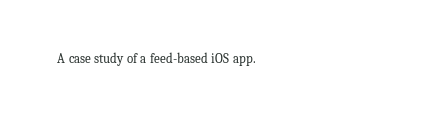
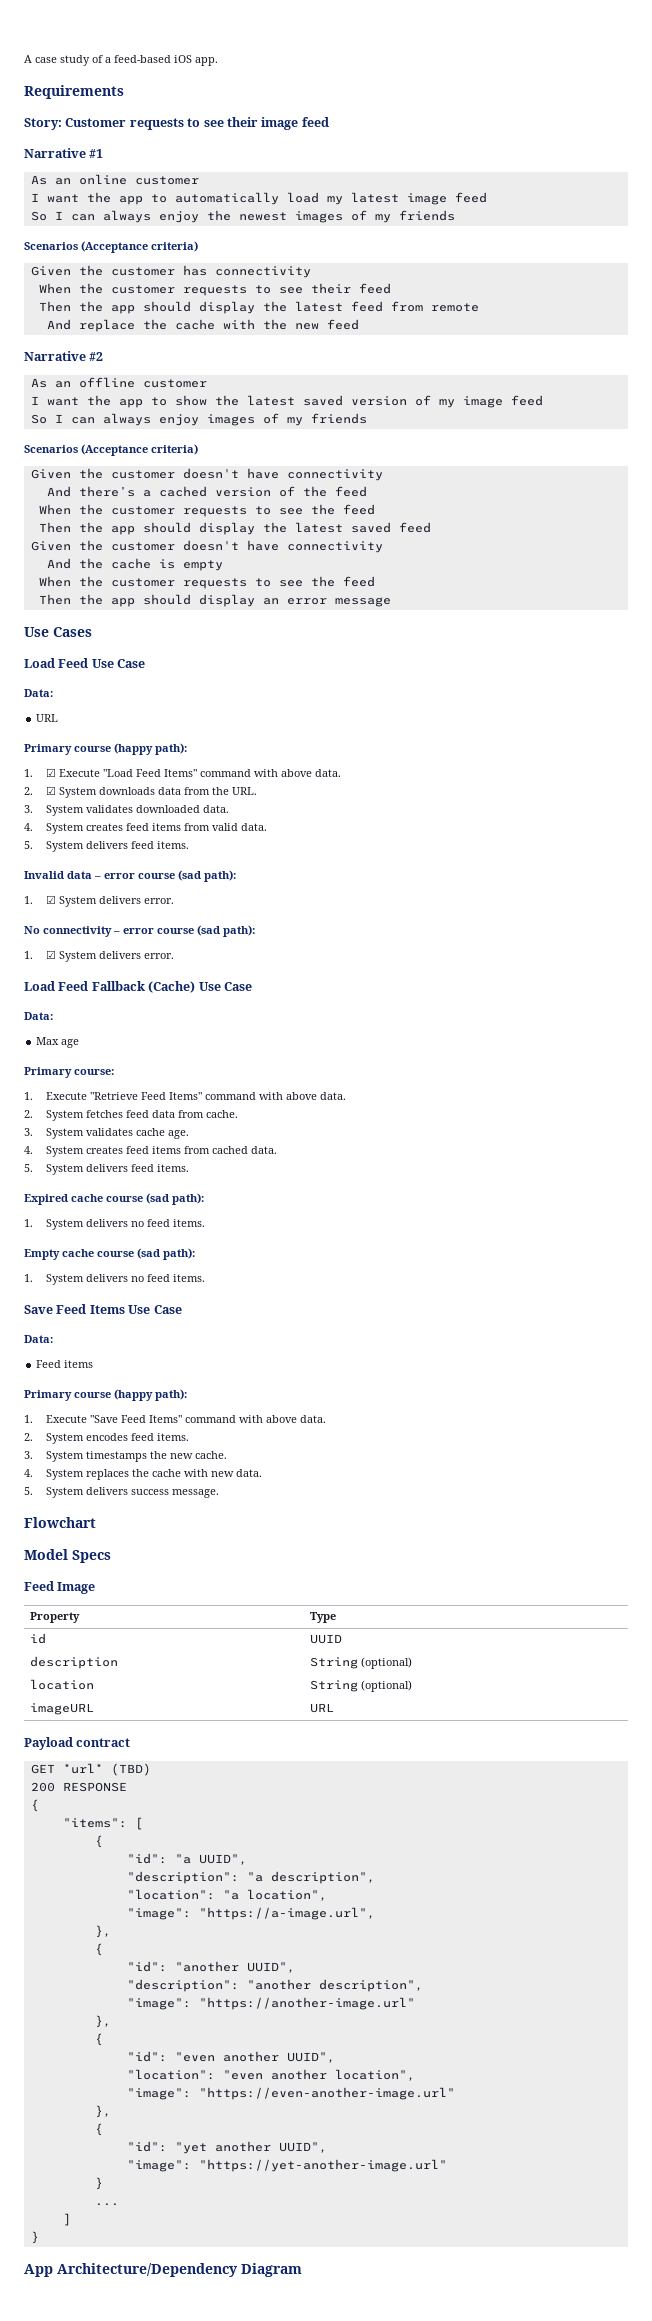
+ Requirements
+ Story: Customer requests to see their image feed
+ Narrative #1
+ As an online customer
+ I want the app to automatically load my latest image feed
+ So I can always enjoy the newest images of my friends
+ Scenarios (Acceptance criteria)
+ Given the customer has connectivity
+ When the customer requests to see their feed
+ Then the app should display the latest feed from remote
+ And replace the cache with the new feed
+ Narrative #2
+ As an offline customer
+ I want the app to show the latest saved version of my image feed
+ So I can always enjoy images of my friends
+ Scenarios (Acceptance criteria)
+ Given the customer doesn't have connectivity
+ And there’s a cached version of the feed
+ When the customer requests to see the feed
+ Then the app should display the latest saved feed
+ Given the customer doesn't have connectivity
+ And the cache is empty
+ When the customer requests to see the feed
+ Then the app should display an error message
+ Use Cases
+ Load Feed Use Case
+ Data:
+ URL
+ Primary course (happy path):
+ 1. ☑ Execute "Load Feed Items" command with above data.
+ 2. ☑ System downloads data from the URL.
+ 3. System validates downloaded data.
+ 4. System creates feed items from valid data.
+ 5. System delivers feed items.
+ Invalid data – error course (sad path):
+ 1. ☑ System delivers error.
+ No connectivity – error course (sad path):
+ 1. ☑ System delivers error.
+ Load Feed Fallback (Cache) Use Case
+ Data:
+ Max age
+ Primary course:
+ 1. Execute "Retrieve Feed Items" command with above data.
+ 2. System fetches feed data from cache.
+ 3. System validates cache age.
+ 4. System creates feed items from cached data.
+ 5. System delivers feed items.
+ Expired cache course (sad path):
+ 1. System delivers no feed items.
+ Empty cache course (sad path):
+ 1. System delivers no feed items.
+ Save Feed Items Use Case
+ Data:
+ Feed items
+ Primary course (happy path):
+ 1. Execute "Save Feed Items" command with above data.
+ 2. System encodes feed items.
+ 3. System timestamps the new cache.
+ 4. System replaces the cache with new data.
+ 5. System delivers success message.
+ Flowchart
+ Model Specs
+ Feed Image
+ Property | Type
+ id | UUID
+ description | String (optional)
+ location | String (optional)
+ imageURL | URL
+ Payload contract
+ GET *url* (TBD)
+ 200 RESPONSE
+ {
+ "items": [
+ {
+ "id": "a UUID",
+ "description": "a description",
+ "location": "a location",
+ "image": "https://a-image.url",
+ },
+ {
+ "id": "another UUID",
+ "description": "another description",
+ "image": "https://another-image.url"
+ },
+ {
+ "id": "even another UUID",
+ "location": "even another location",
+ "image": "https://even-another-image.url"
+ },
+ {
+ "id": "yet another UUID",
+ "image": "https://yet-another-image.url"
+ }
+ ...
+ ]
+ }
+ App Architecture/Dependency Diagram

